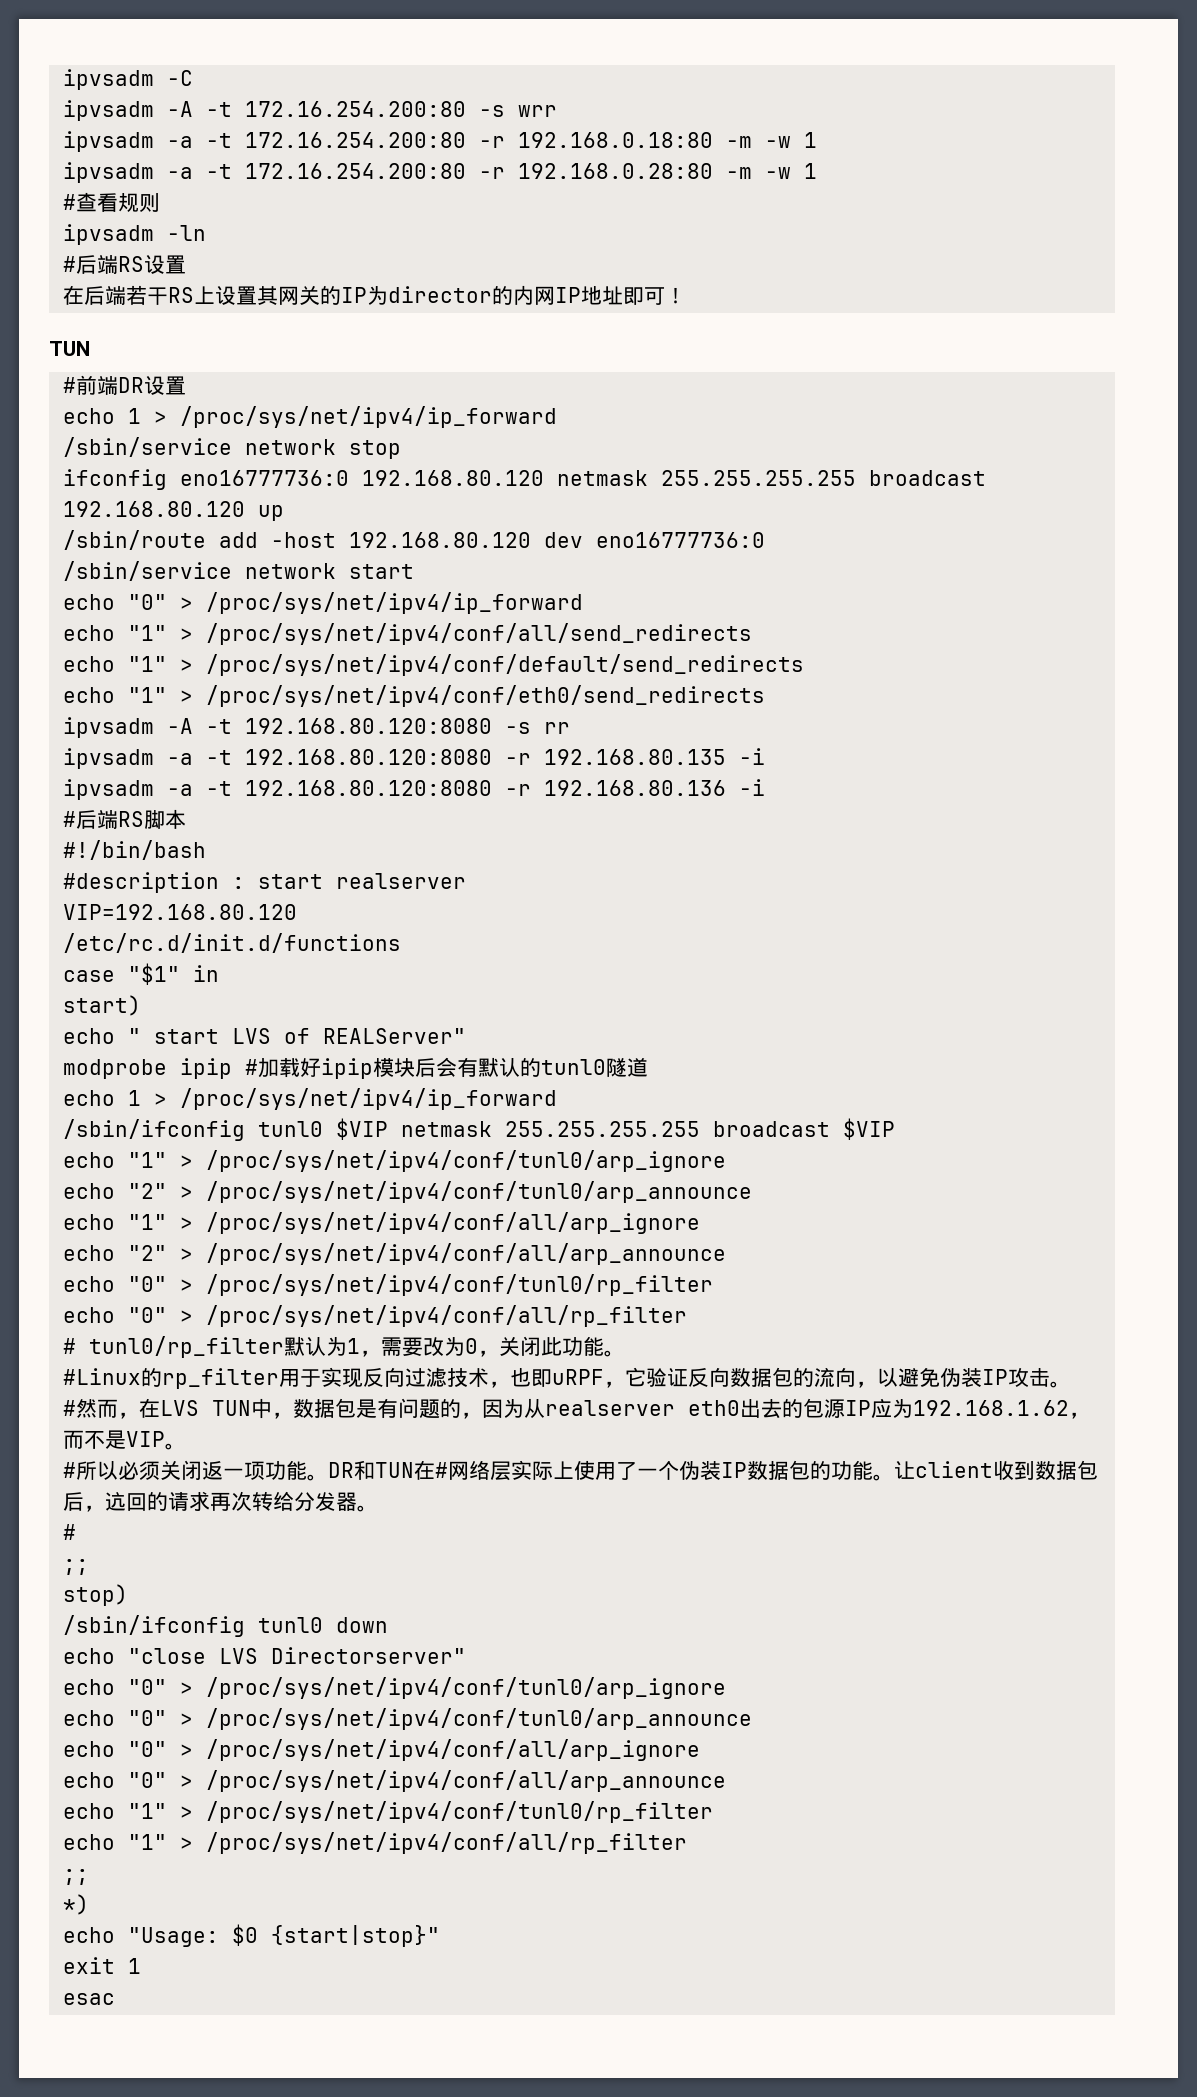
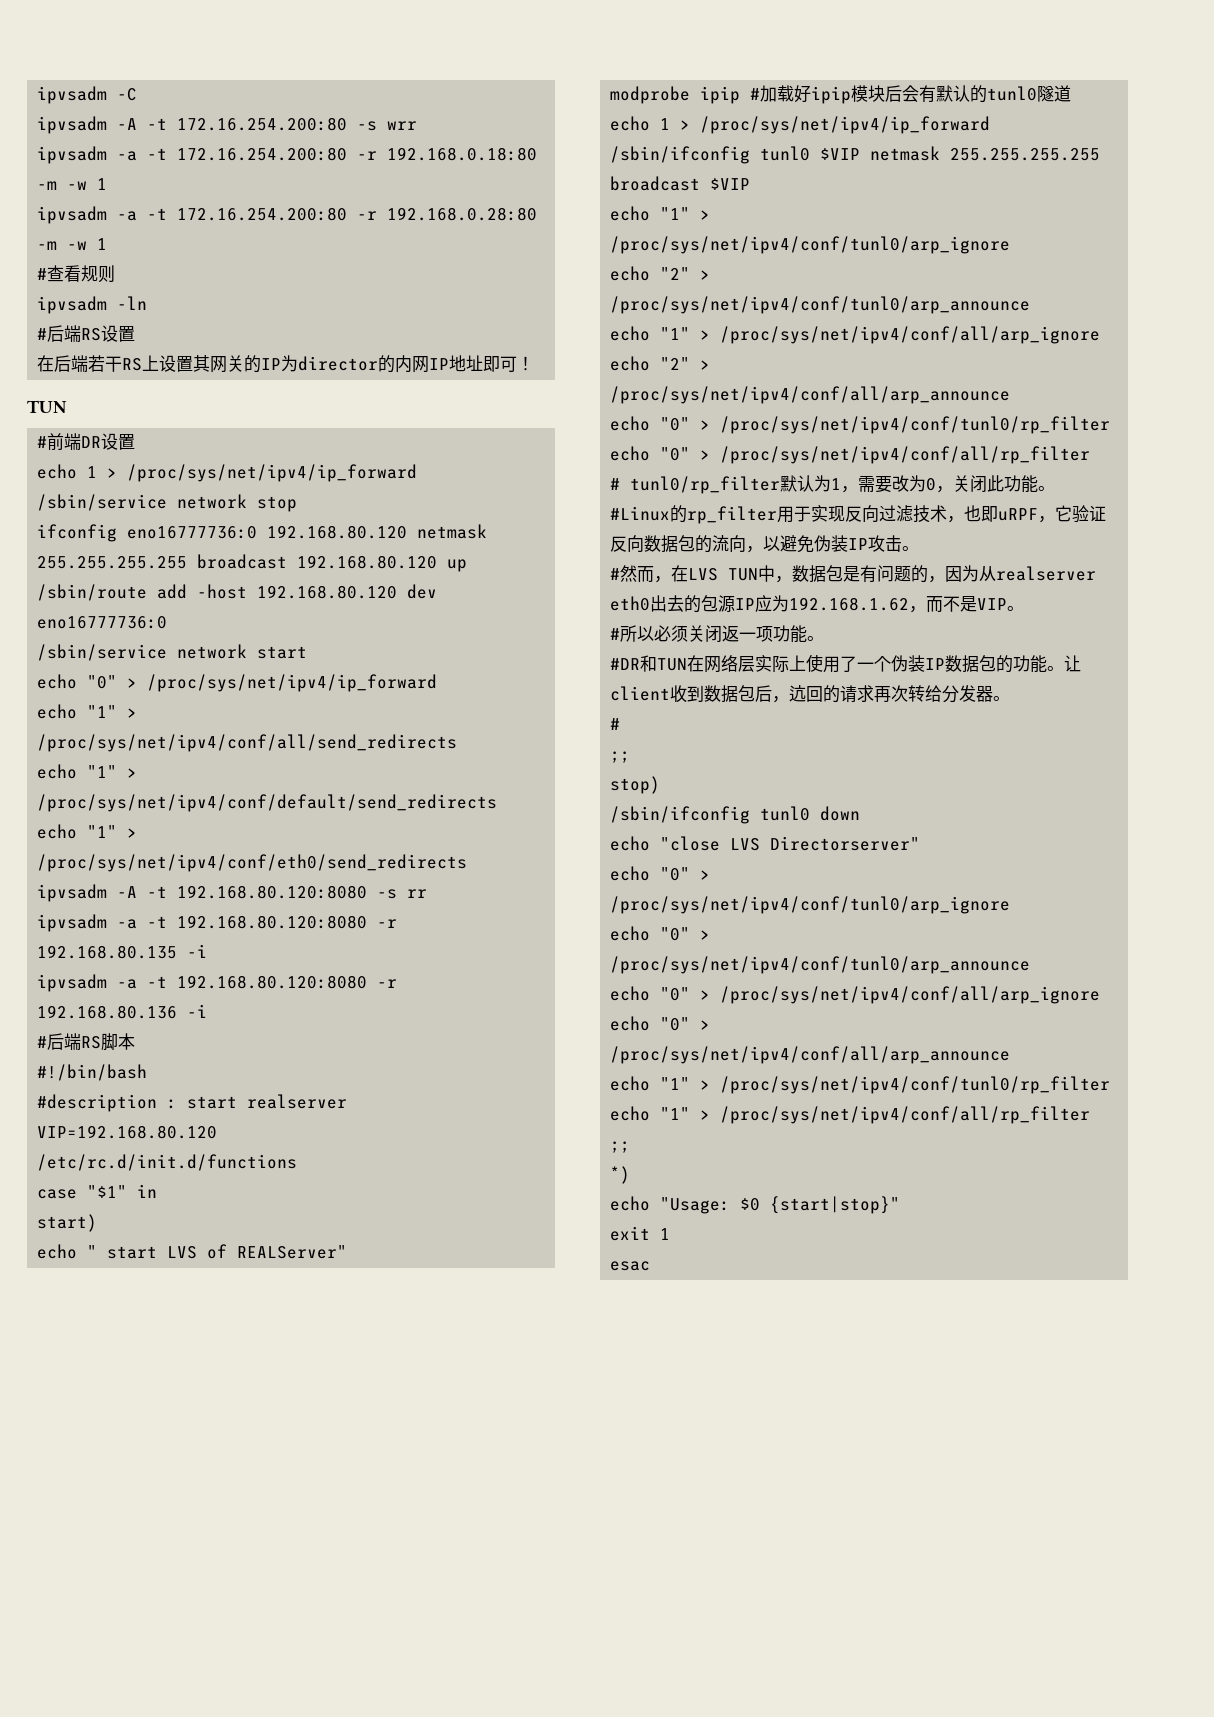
- #所以必须关闭返一项功能。DR和TUN在#网络层实际上使用了一个伪装IP数据包的功能。
+ #所以必须关闭返一项功能。
+ #DR和TUN在网络层实际上使用了一个伪装IP数据包的功能。

